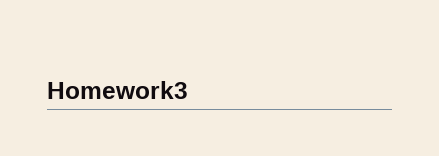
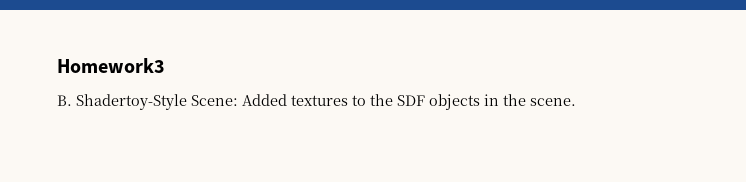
+ B. Shadertoy-Style Scene: Added textures to the SDF objects in the scene.

